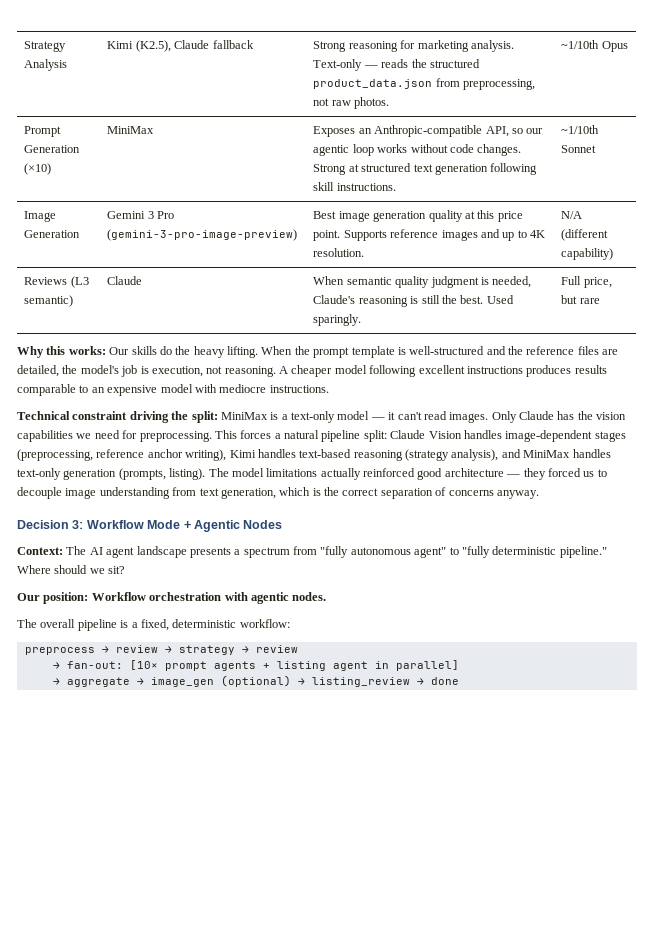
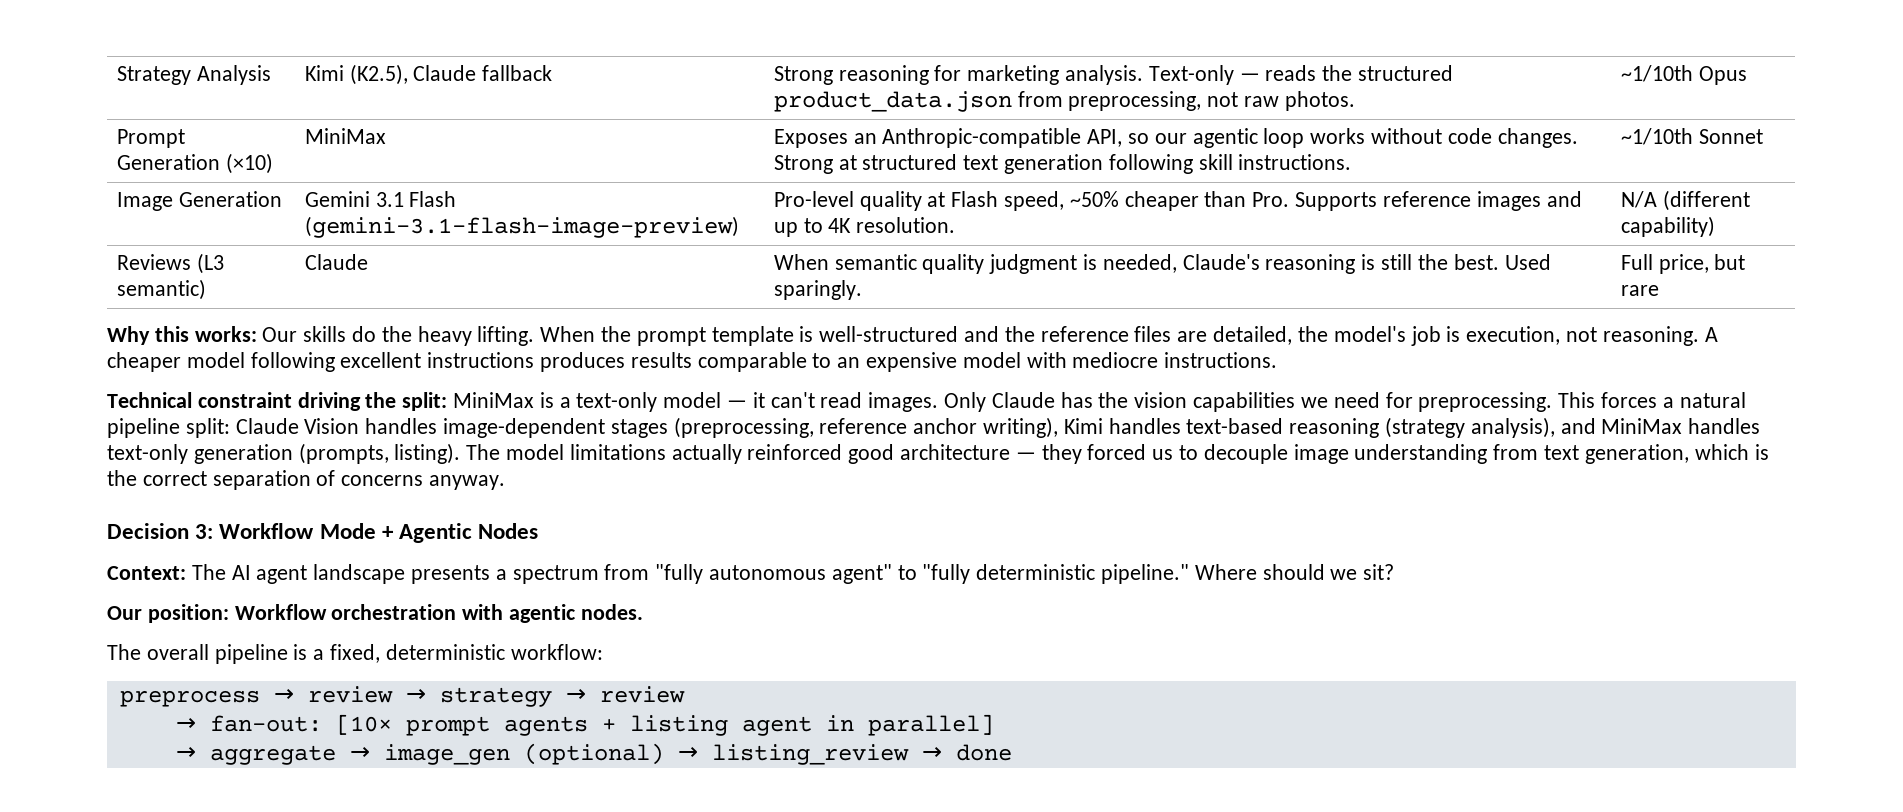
- Image Generation | Gemini 3 Pro (gemini-3-pro-image-preview) | Best image generation quality at this price point. Supports reference images and up to 4K resolution. | N/A (different capability)
+ Image Generation | Gemini 3.1 Flash (gemini-3.1-flash-image-preview) | Pro-level quality at Flash speed, ~50% cheaper than Pro. Supports reference images and up to 4K resolution. | N/A (different capability)

